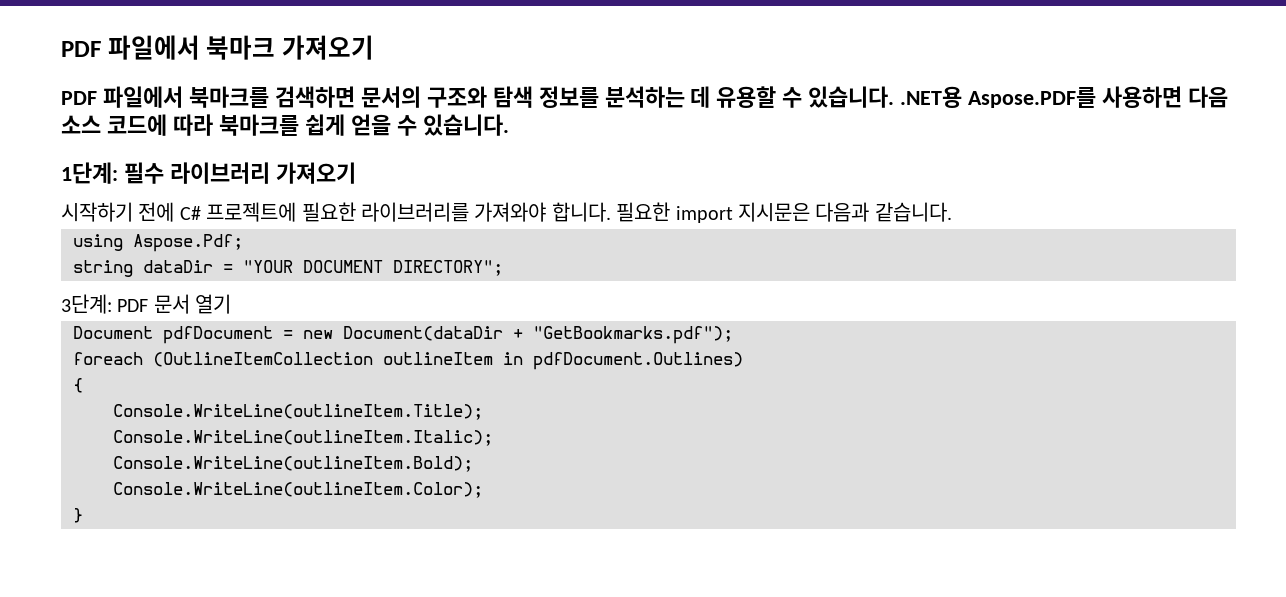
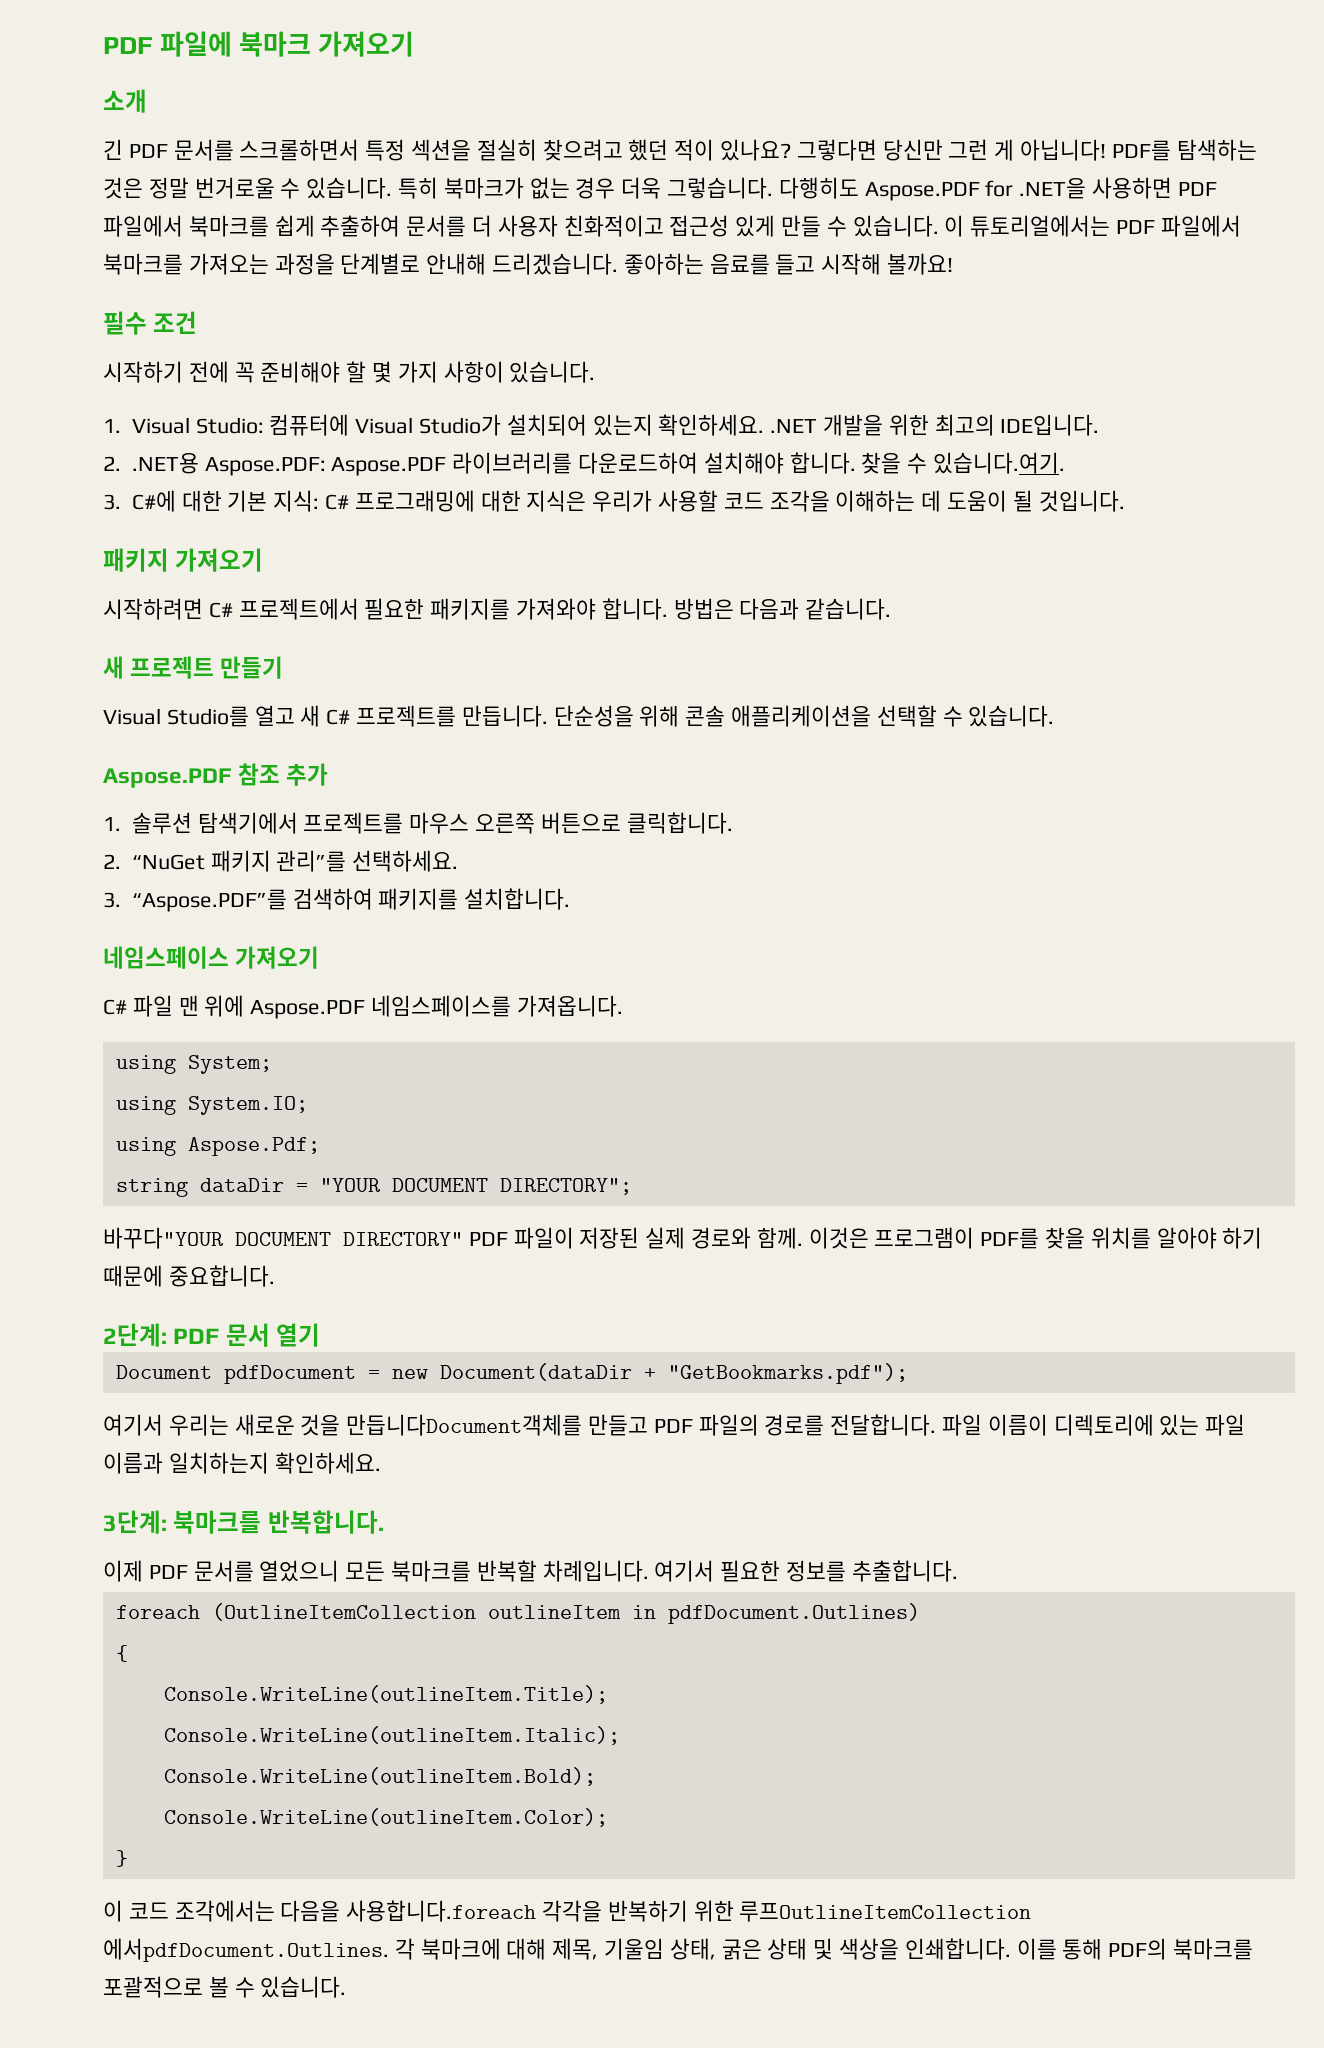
- PDF 파일에서 북마크 가져오기
+ PDF 파일에 북마크 가져오기
- PDF 파일에서 북마크를 검색하면 문서의 구조와 탐색 정보를 분석하는 데 유용할 수 있습니다. .NET용 Aspose.PDF를 사용하면 다음 소스 코드에 따라 북마크를 쉽게 얻을 수 있습니다.
- 1단계: 필수 라이브러리 가져오기
- 시작하기 전에 C# 프로젝트에 필요한 라이브러리를 가져와야 합니다. 필요한 import 지시문은 다음과 같습니다.
+ 소개
+ 긴 PDF 문서를 스크롤하면서 특정 섹션을 절실히 찾으려고 했던 적이 있나요? 그렇다면 당신만 그런 게 아닙니다! PDF를 탐색하는 것은 정말 번거로울 수 있습니다. 특히 북마크가 없는 경우 더욱 그렇습니다. 다행히도 Aspose.PDF for .NET을 사용하면 PDF 파일에서 북마크를 쉽게 추출하여 문서를 더 사용자 친화적이고 접근성 있게 만들 수 있습니다. 이 튜토리얼에서는 PDF 파일에서 북마크를 가져오는 과정을 단계별로 안내해 드리겠습니다. 좋아하는 음료를 들고 시작해 볼까요!
+ 필수 조건
+ 시작하기 전에 꼭 준비해야 할 몇 가지 사항이 있습니다.
+ 1. Visual Studio: 컴퓨터에 Visual Studio가 설치되어 있는지 확인하세요. .NET 개발을 위한 최고의 IDE입니다.
+ 2. .NET용 Aspose.PDF: Aspose.PDF 라이브러리를 다운로드하여 설치해야 합니다. 찾을 수 있습니다.여기.
+ 3. C#에 대한 기본 지식: C# 프로그래밍에 대한 지식은 우리가 사용할 코드 조각을 이해하는 데 도움이 될 것입니다.
+ 패키지 가져오기
+ 시작하려면 C# 프로젝트에서 필요한 패키지를 가져와야 합니다. 방법은 다음과 같습니다.
+ 새 프로젝트 만들기
+ Visual Studio를 열고 새 C# 프로젝트를 만듭니다. 단순성을 위해 콘솔 애플리케이션을 선택할 수 있습니다.
+ Aspose.PDF 참조 추가
+ 1. 솔루션 탐색기에서 프로젝트를 마우스 오른쪽 버튼으로 클릭합니다.
+ 2. “NuGet 패키지 관리”를 선택하세요.
+ 3. “Aspose.PDF”를 검색하여 패키지를 설치합니다.
+ 네임스페이스 가져오기
+ C# 파일 맨 위에 Aspose.PDF 네임스페이스를 가져옵니다.
+ using System;
+ using System.IO;
- 3단계: PDF 문서 열기
+ 바꾸다"YOUR DOCUMENT DIRECTORY" PDF 파일이 저장된 실제 경로와 함께. 이것은 프로그램이 PDF를 찾을 위치를 알아야 하기 때문에 중요합니다.
+ 2단계: PDF 문서 열기
+ 여기서 우리는 새로운 것을 만듭니다Document객체를 만들고 PDF 파일의 경로를 전달합니다. 파일 이름이 디렉토리에 있는 파일 이름과 일치하는지 확인하세요.
+ 3단계: 북마크를 반복합니다.
+ 이제 PDF 문서를 열었으니 모든 북마크를 반복할 차례입니다. 여기서 필요한 정보를 추출합니다.
+ 이 코드 조각에서는 다음을 사용합니다.foreach 각각을 반복하기 위한 루프OutlineItemCollection 에서pdfDocument.Outlines. 각 북마크에 대해 제목, 기울임 상태, 굵은 상태 및 색상을 인쇄합니다. 이를 통해 PDF의 북마크를 포괄적으로 볼 수 있습니다.

